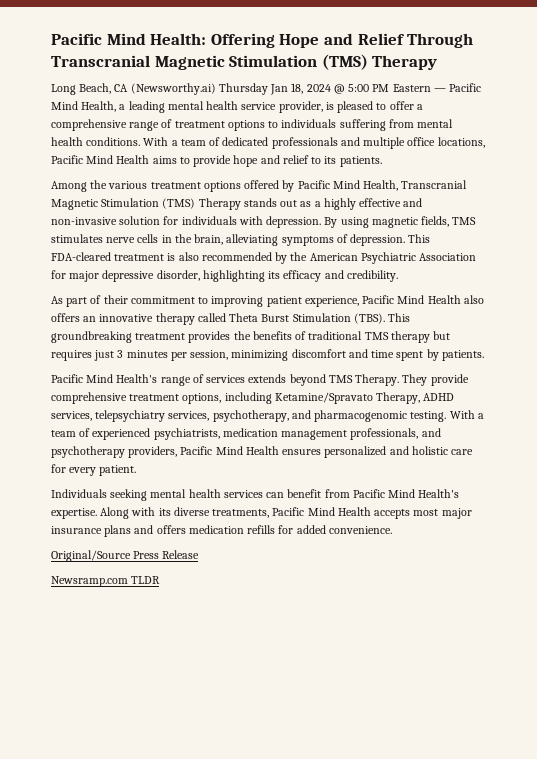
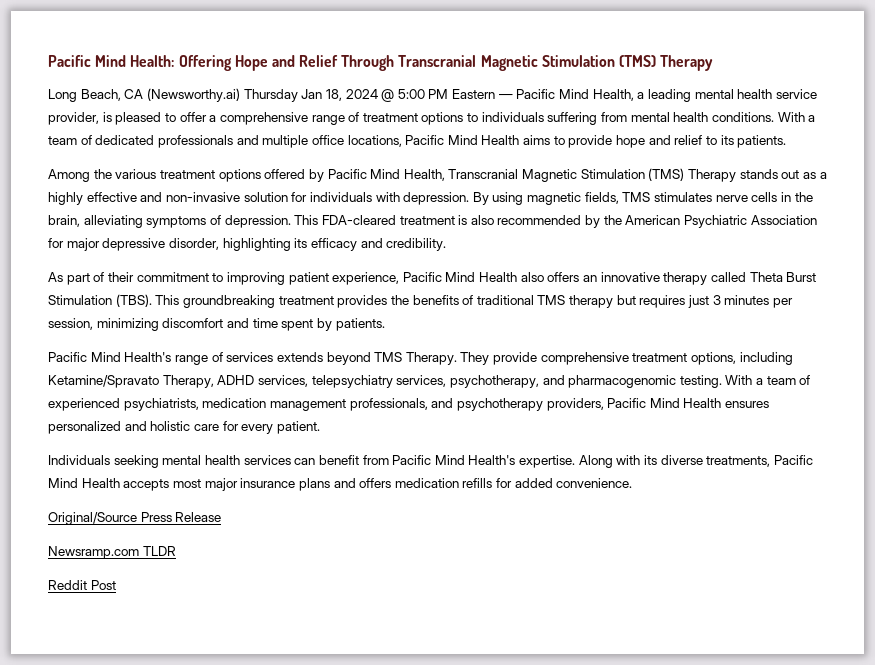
+ Reddit Post

